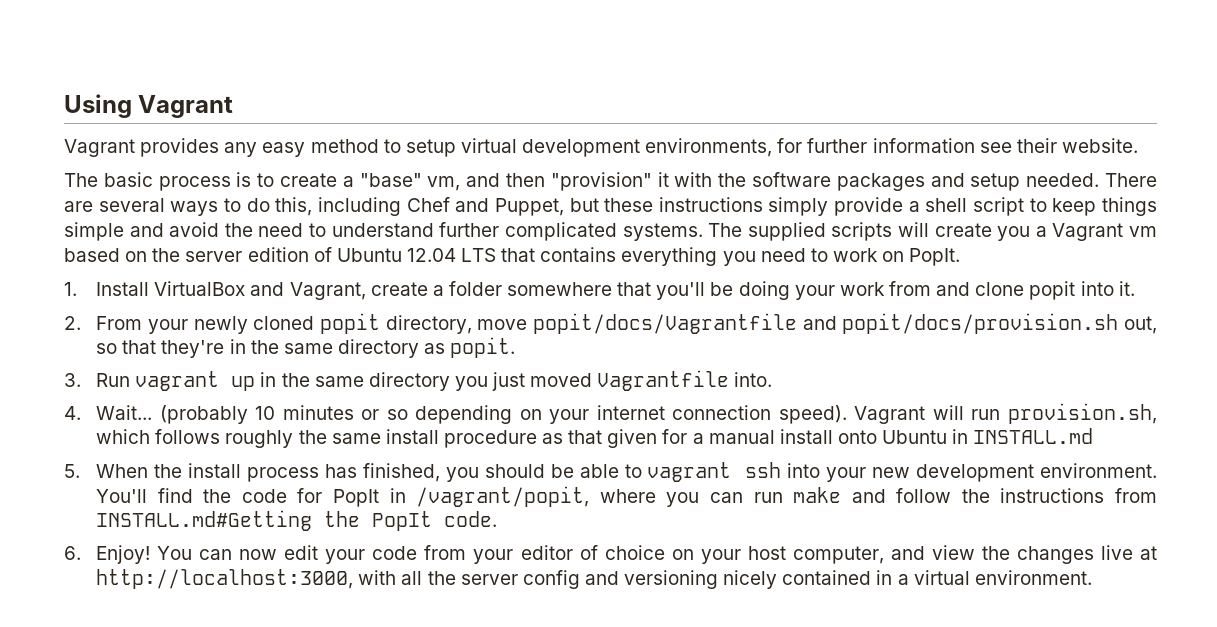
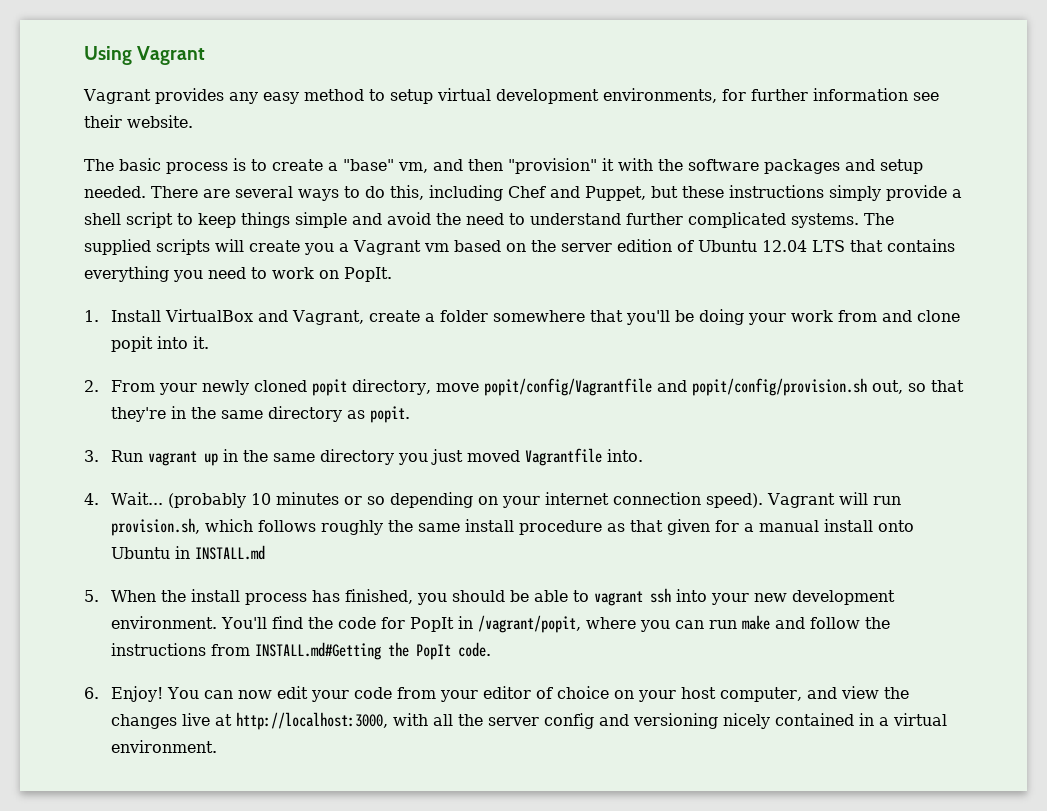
- 2. From your newly cloned popit directory, move popit/docs/Vagrantfile and popit/docs/provision.sh out, so that they're in the same directory as popit.
+ 2. From your newly cloned popit directory, move popit/config/Vagrantfile and popit/config/provision.sh out, so that they're in the same directory as popit.

